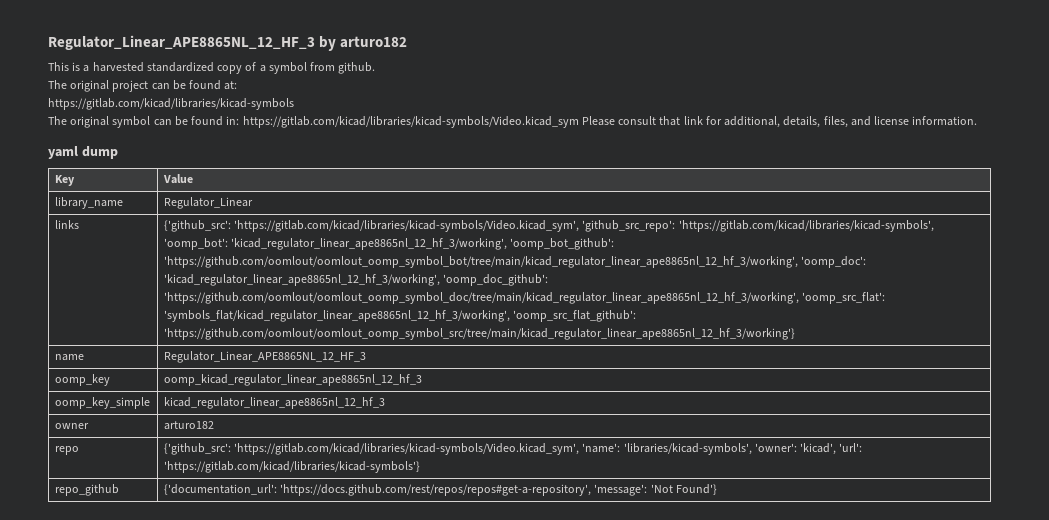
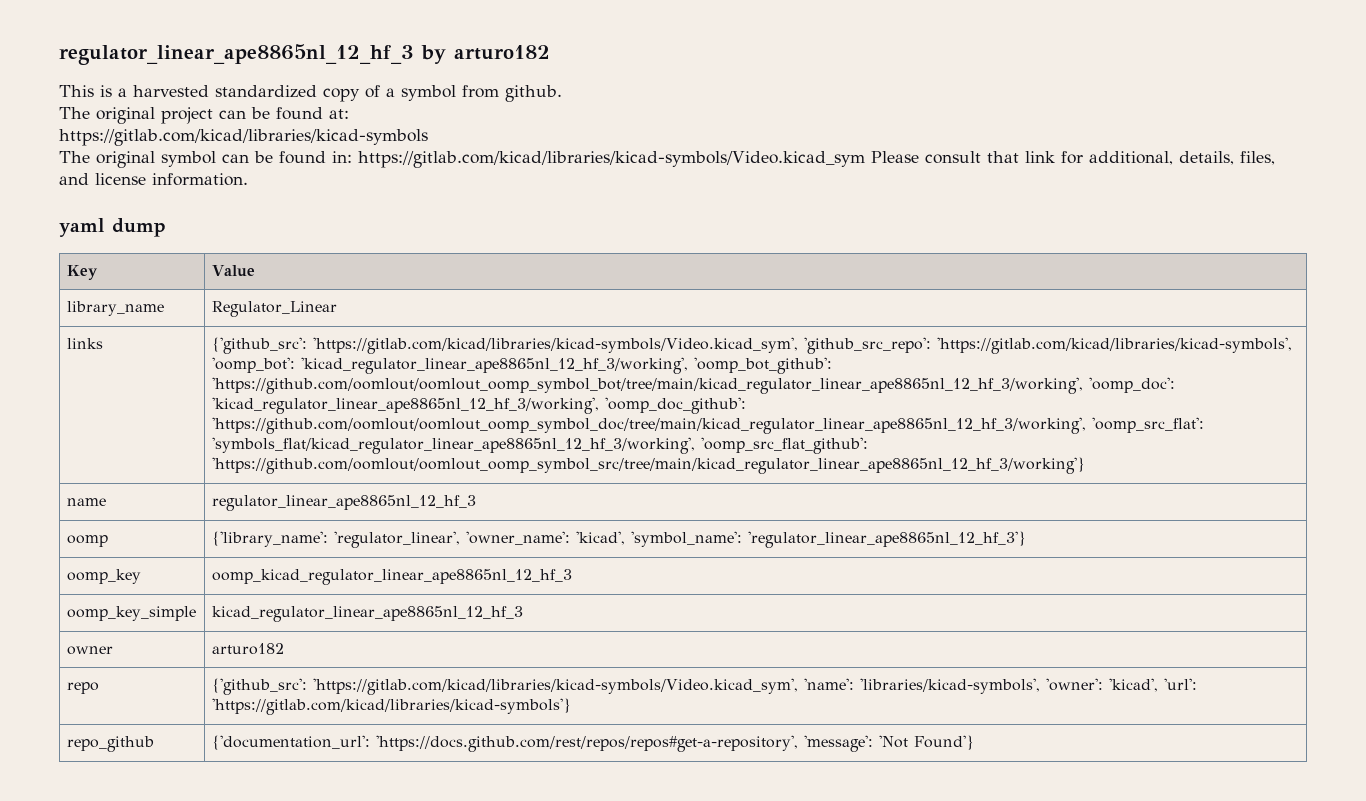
- Regulator_Linear_APE8865NL_12_HF_3 by arturo182
+ regulator_linear_ape8865nl_12_hf_3 by arturo182
- name | Regulator_Linear_APE8865NL_12_HF_3
+ name | regulator_linear_ape8865nl_12_hf_3
+ oomp | {'library_name': 'regulator_linear', 'owner_name': 'kicad', 'symbol_name': 'regulator_linear_ape8865nl_12_hf_3'}

